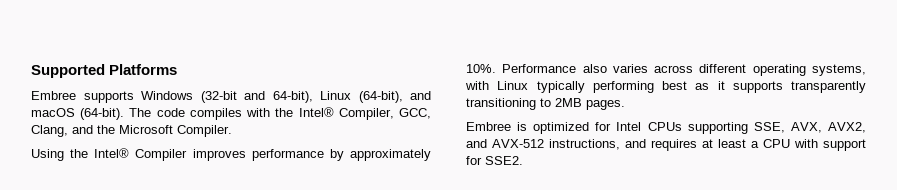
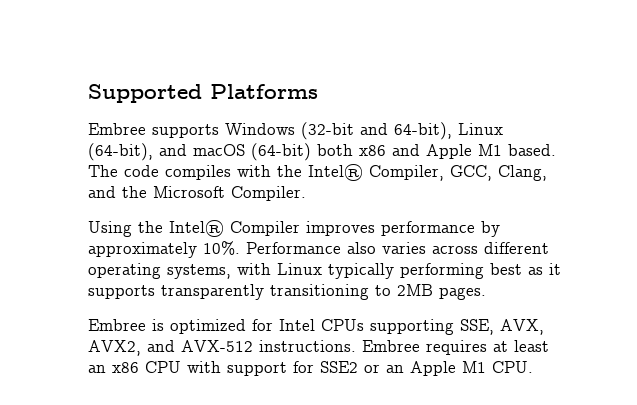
- Embree supports Windows (32-bit and 64-bit), Linux (64-bit), and macOS (64-bit).
+ Embree supports Windows (32-bit and 64-bit), Linux (64-bit), and macOS (64-bit) both x86 and Apple M1 based.
- Embree is optimized for Intel CPUs supporting SSE, AVX, AVX2, and AVX-512 instructions, and requires at least a CPU with support for SSE2.
+ Embree is optimized for Intel CPUs supporting SSE, AVX, AVX2, and AVX-512 instructions. Embree requires at least an x86 CPU with support for SSE2 or an Apple M1 CPU.

